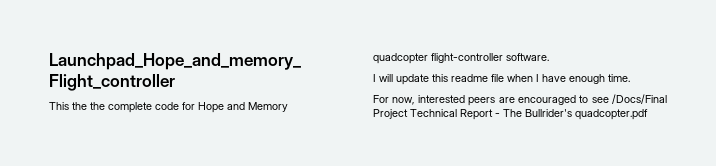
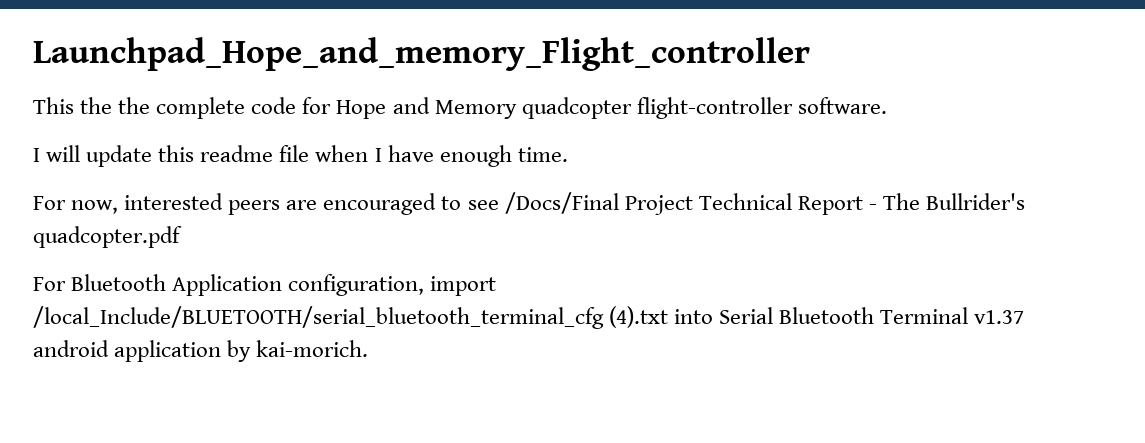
+ For Bluetooth Application configuration, import /local_Include/BLUETOOTH/serial_bluetooth_terminal_cfg (4).txt into Serial Bluetooth Terminal v1.37 android application by kai-morich.

